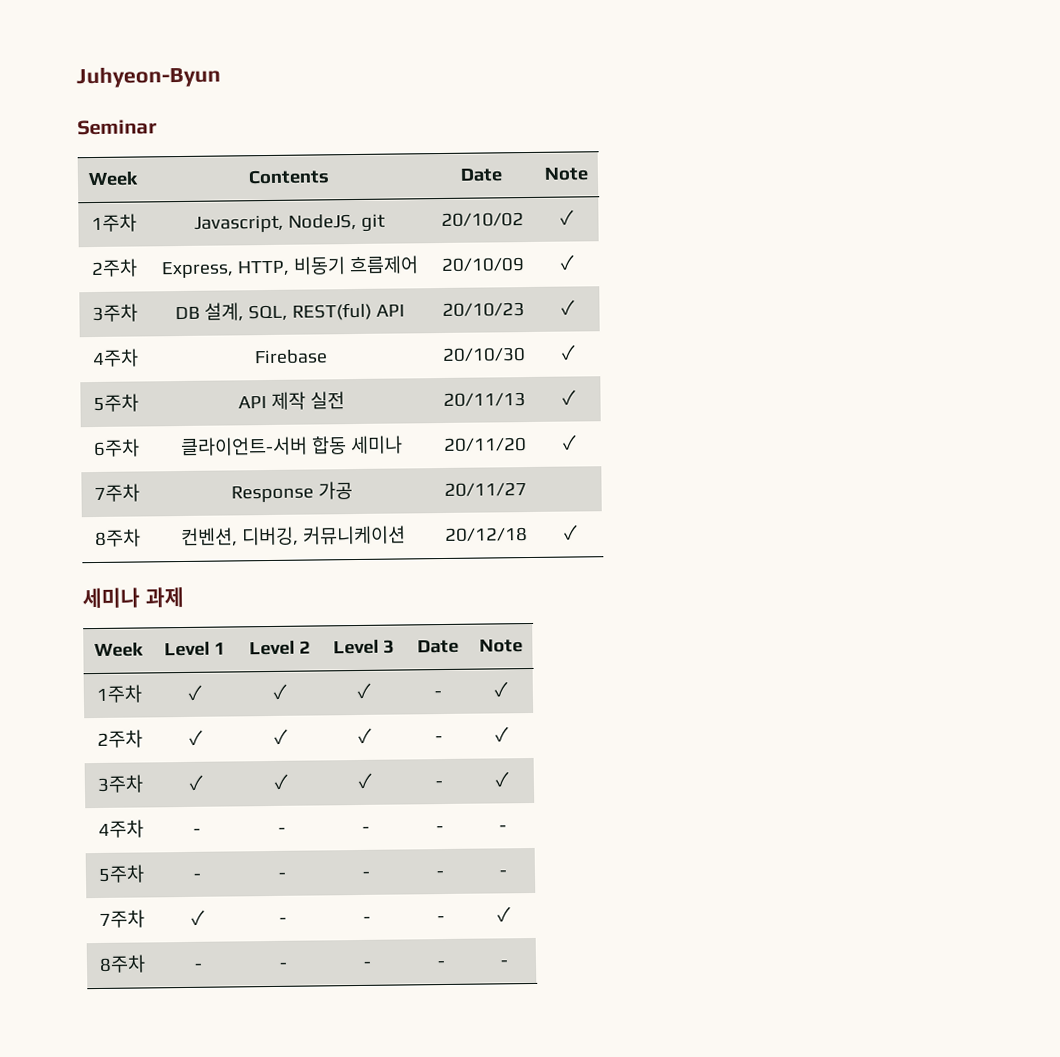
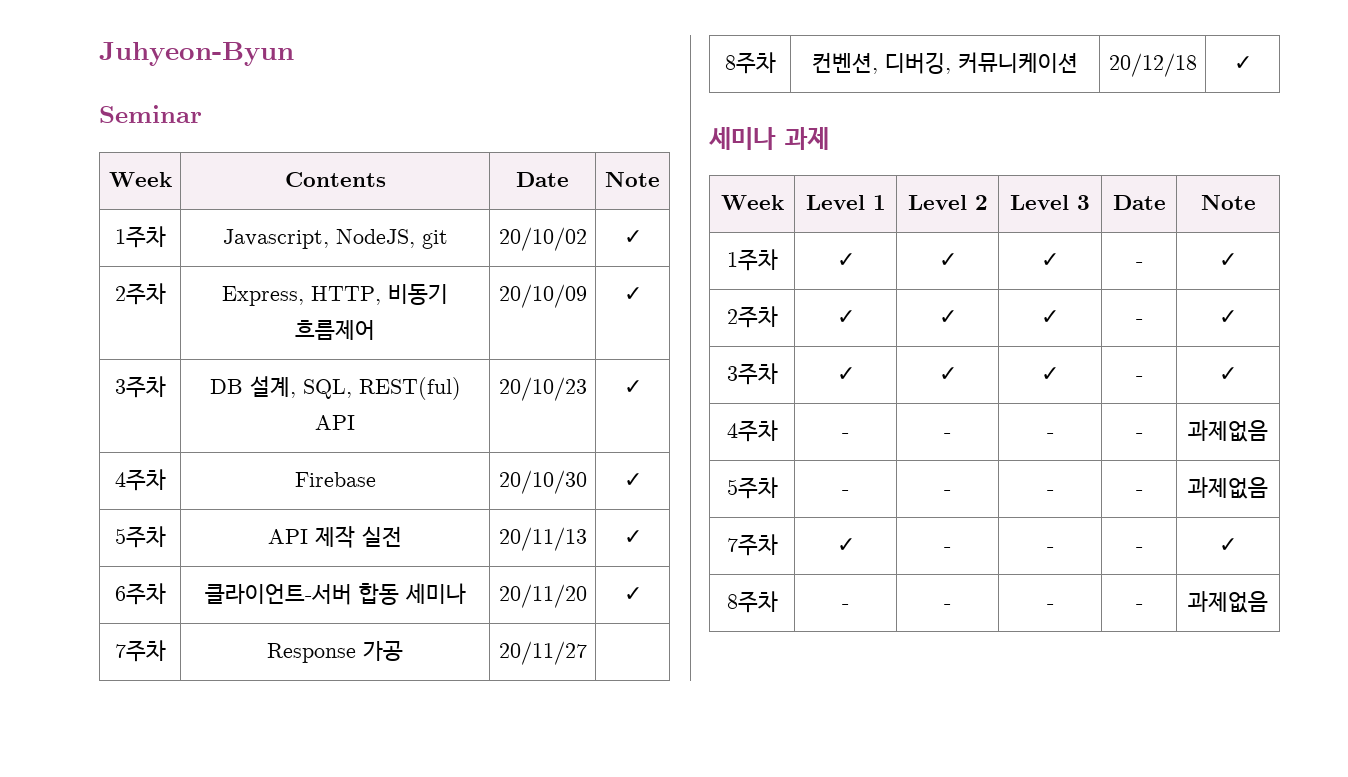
- 4주차 | - | - | - | - | -
+ 4주차 | - | - | - | - | 과제없음
- 5주차 | - | - | - | - | -
+ 5주차 | - | - | - | - | 과제없음
- 8주차 | - | - | - | - | -
+ 8주차 | - | - | - | - | 과제없음

